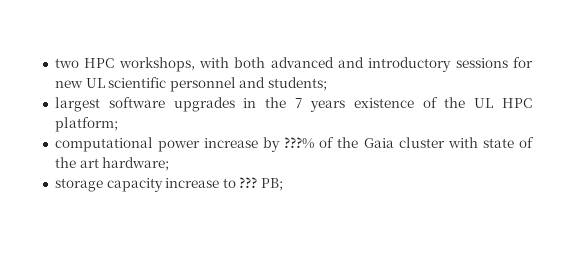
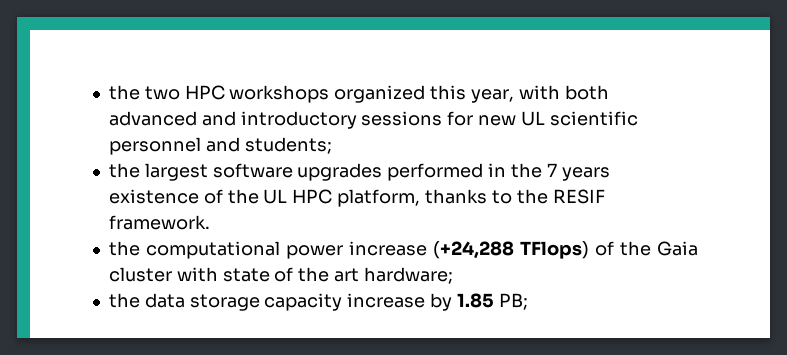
- two HPC workshops, with both advanced and introductory sessions for new UL scientific personnel and students;
+ the two HPC workshops organized this year, with both advanced and introductory sessions for new UL scientific personnel and students;
- largest software upgrades in the 7 years existence of the UL HPC platform;
- computational power increase by ???% of the Gaia cluster with state of the art hardware;
+ the largest software upgrades performed in the 7 years existence of the UL HPC platform, thanks to the RESIF framework.
+ the computational power increase (+24,288 TFlops) of the Gaia cluster with state of the art hardware;
- storage capacity increase to ??? PB;
+ the data storage capacity increase by 1.85 PB;

